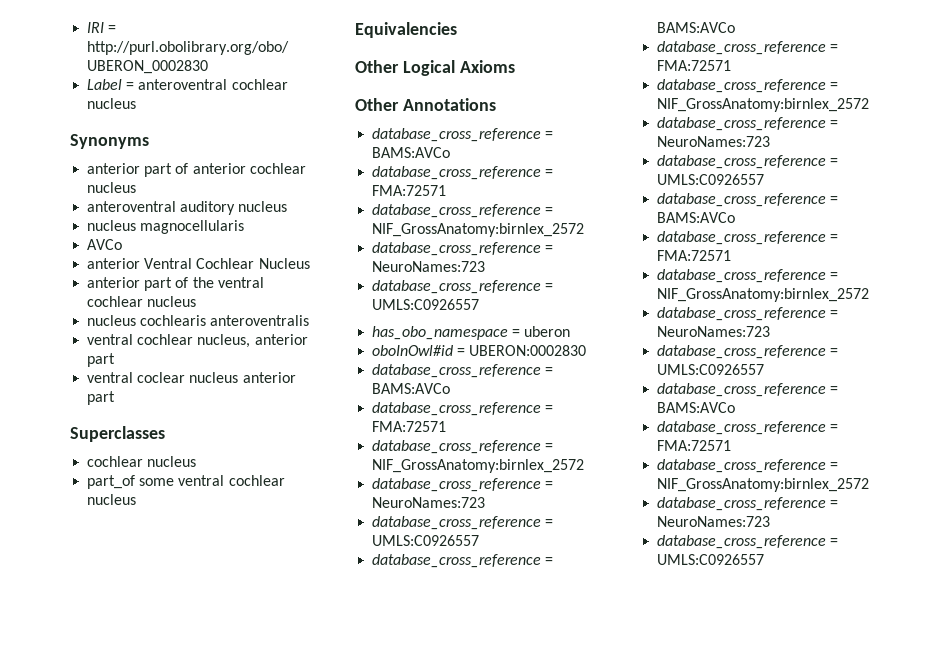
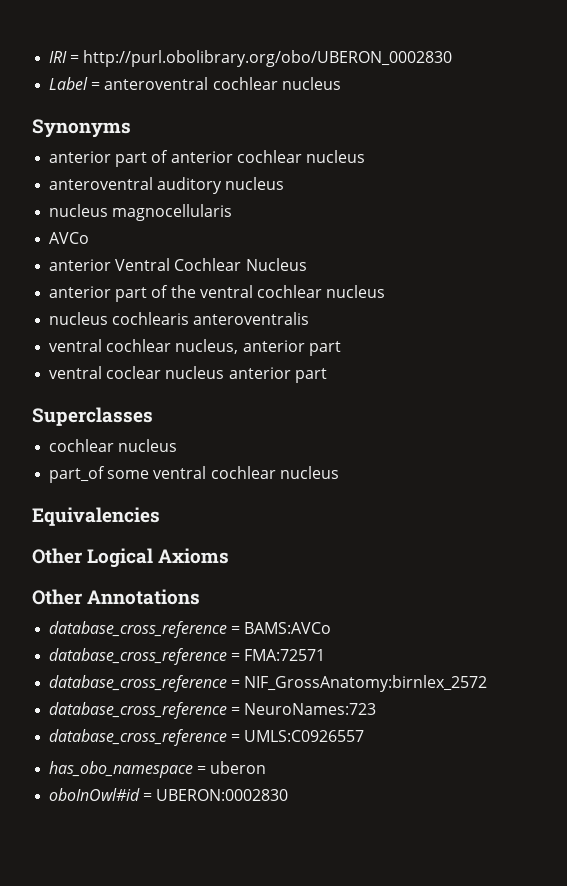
  oboInOwl#id = UBERON:0002830
- database_cross_reference = BAMS:AVCo
- database_cross_reference = FMA:72571
- database_cross_reference = NIF_GrossAnatomy:birnlex_2572
- database_cross_reference = NeuroNames:723
- database_cross_reference = UMLS:C0926557
- database_cross_reference = BAMS:AVCo
- database_cross_reference = FMA:72571
- database_cross_reference = NIF_GrossAnatomy:birnlex_2572
- database_cross_reference = NeuroNames:723
- database_cross_reference = UMLS:C0926557
- database_cross_reference = BAMS:AVCo
- database_cross_reference = FMA:72571
- database_cross_reference = NIF_GrossAnatomy:birnlex_2572
- database_cross_reference = NeuroNames:723
- database_cross_reference = UMLS:C0926557
- database_cross_reference = BAMS:AVCo
- database_cross_reference = FMA:72571
- database_cross_reference = NIF_GrossAnatomy:birnlex_2572
- database_cross_reference = NeuroNames:723
- database_cross_reference = UMLS:C0926557

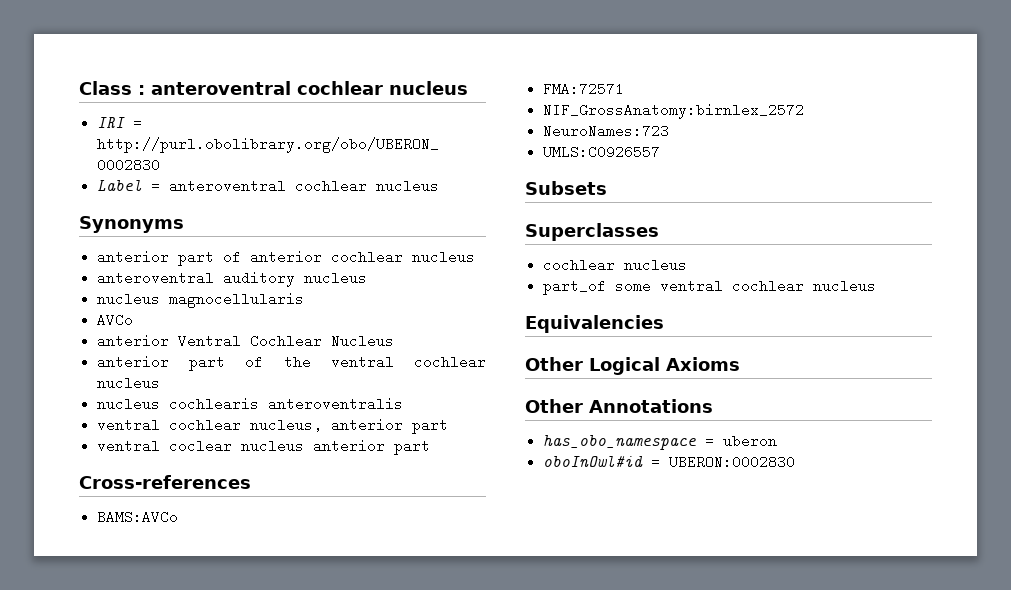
+ Class : anteroventral cochlear nucleus
+ Cross-references
+ BAMS:AVCo
+ FMA:72571
+ NIF_GrossAnatomy:birnlex_2572
+ NeuroNames:723
+ UMLS:C0926557
+ Subsets
- database_cross_reference = BAMS:AVCo
- database_cross_reference = FMA:72571
- database_cross_reference = NIF_GrossAnatomy:birnlex_2572
- database_cross_reference = NeuroNames:723
- database_cross_reference = UMLS:C0926557

